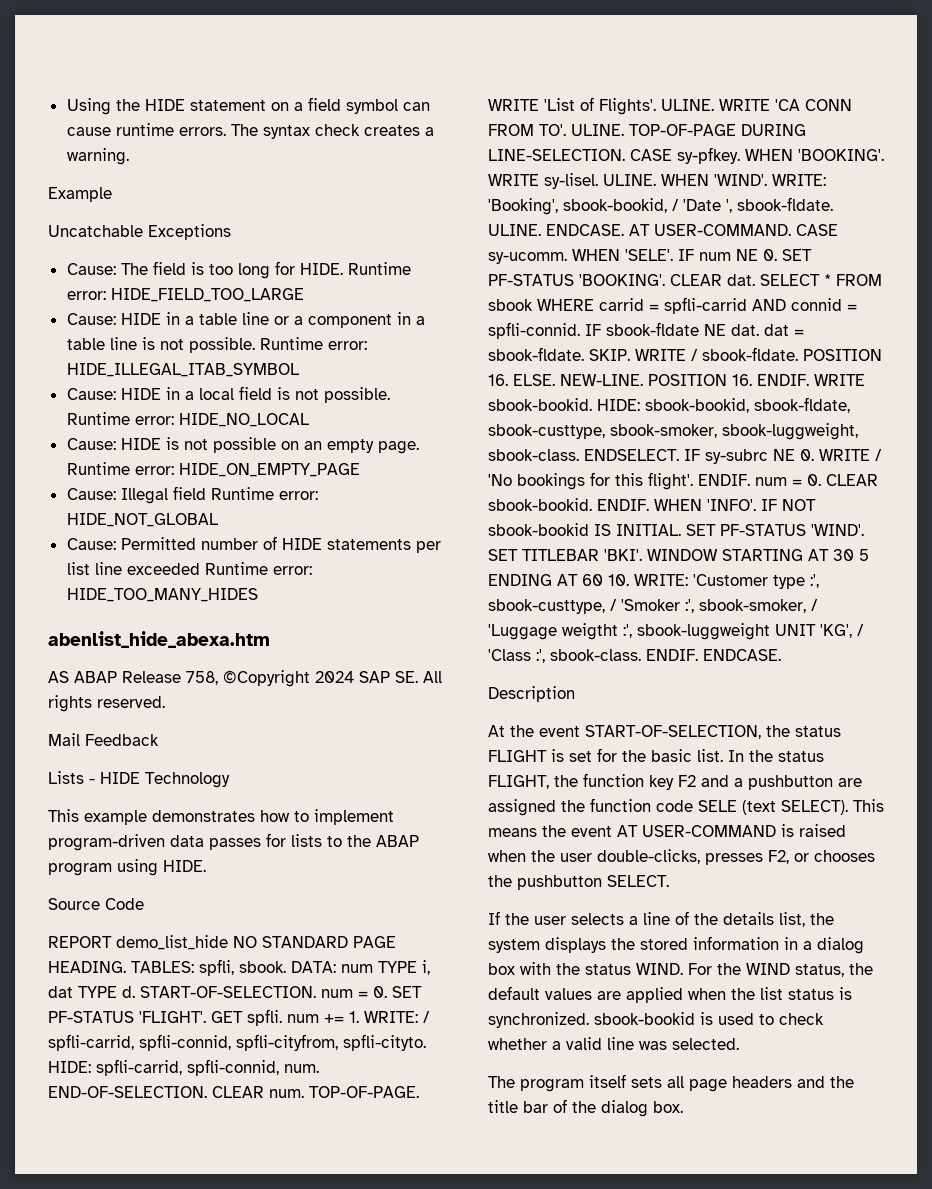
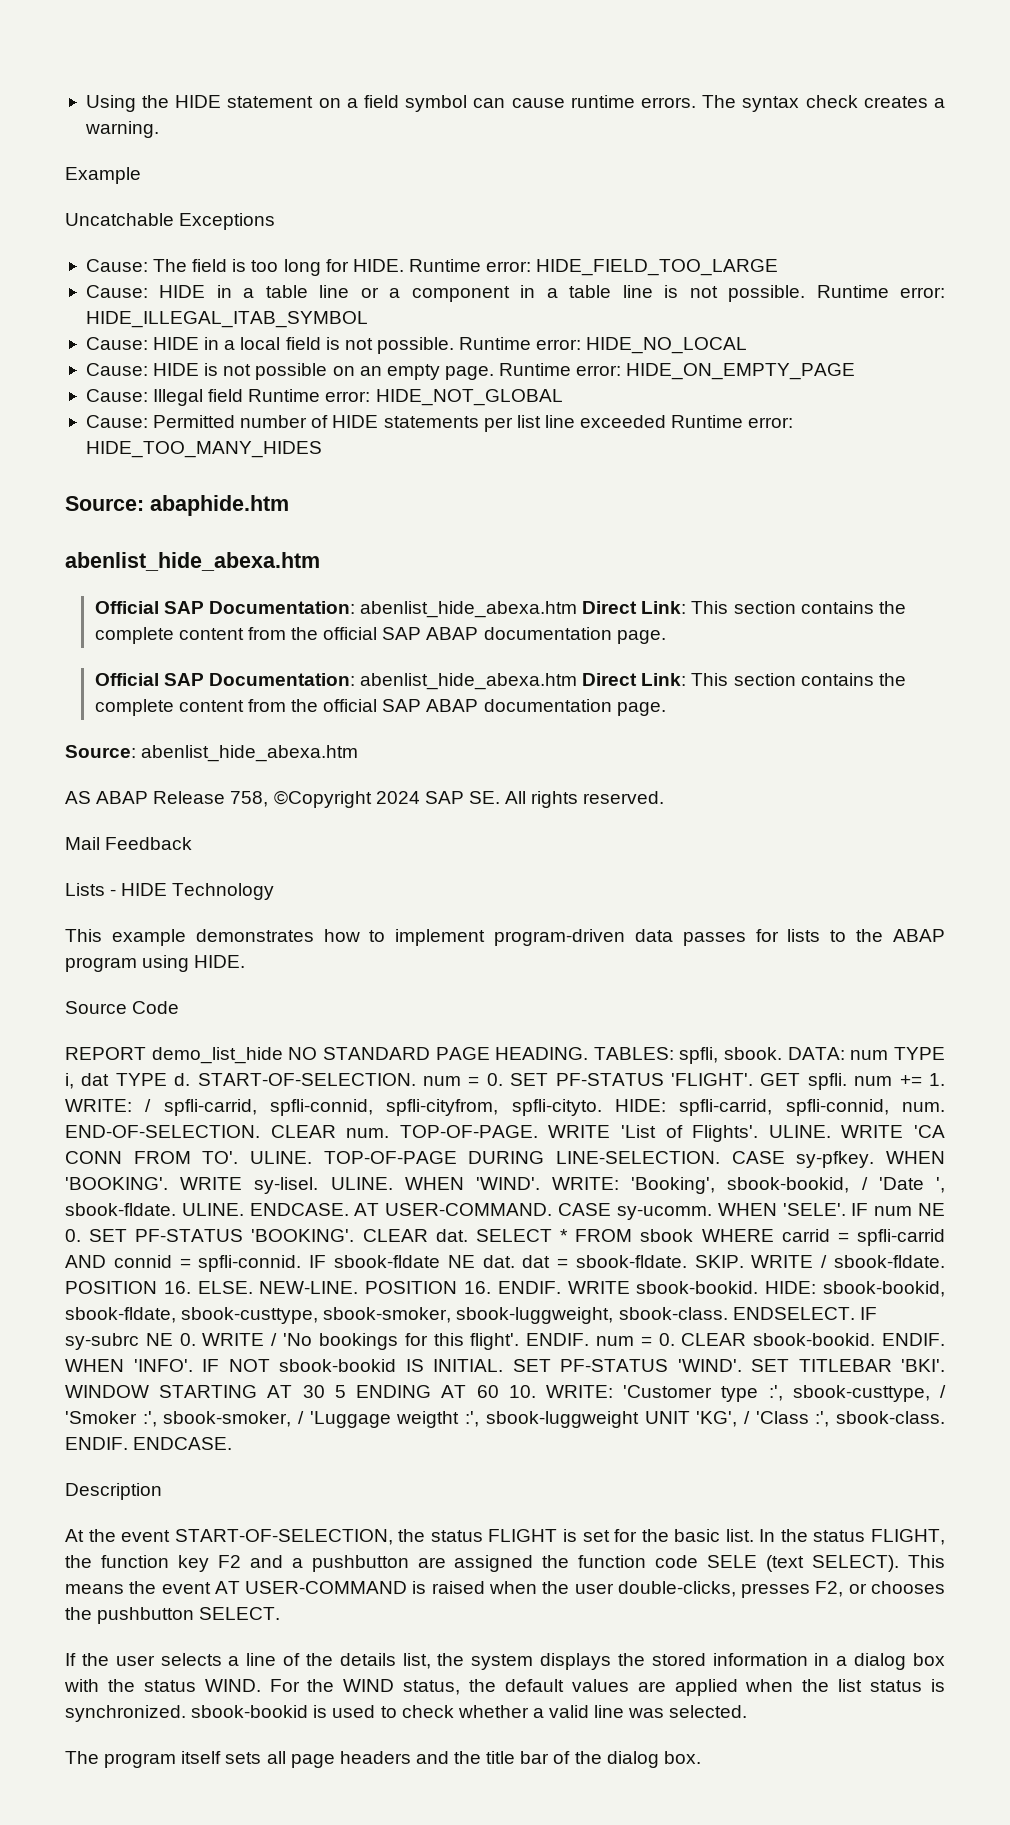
+ Source: abaphide.htm
  abenlist_hide_abexa.htm
+ Official SAP Documentation: abenlist_hide_abexa.htm Direct Link: This section contains the complete content from the official SAP ABAP documentation page.
+ Official SAP Documentation: abenlist_hide_abexa.htm Direct Link: This section contains the complete content from the official SAP ABAP documentation page.
+ Source: abenlist_hide_abexa.htm

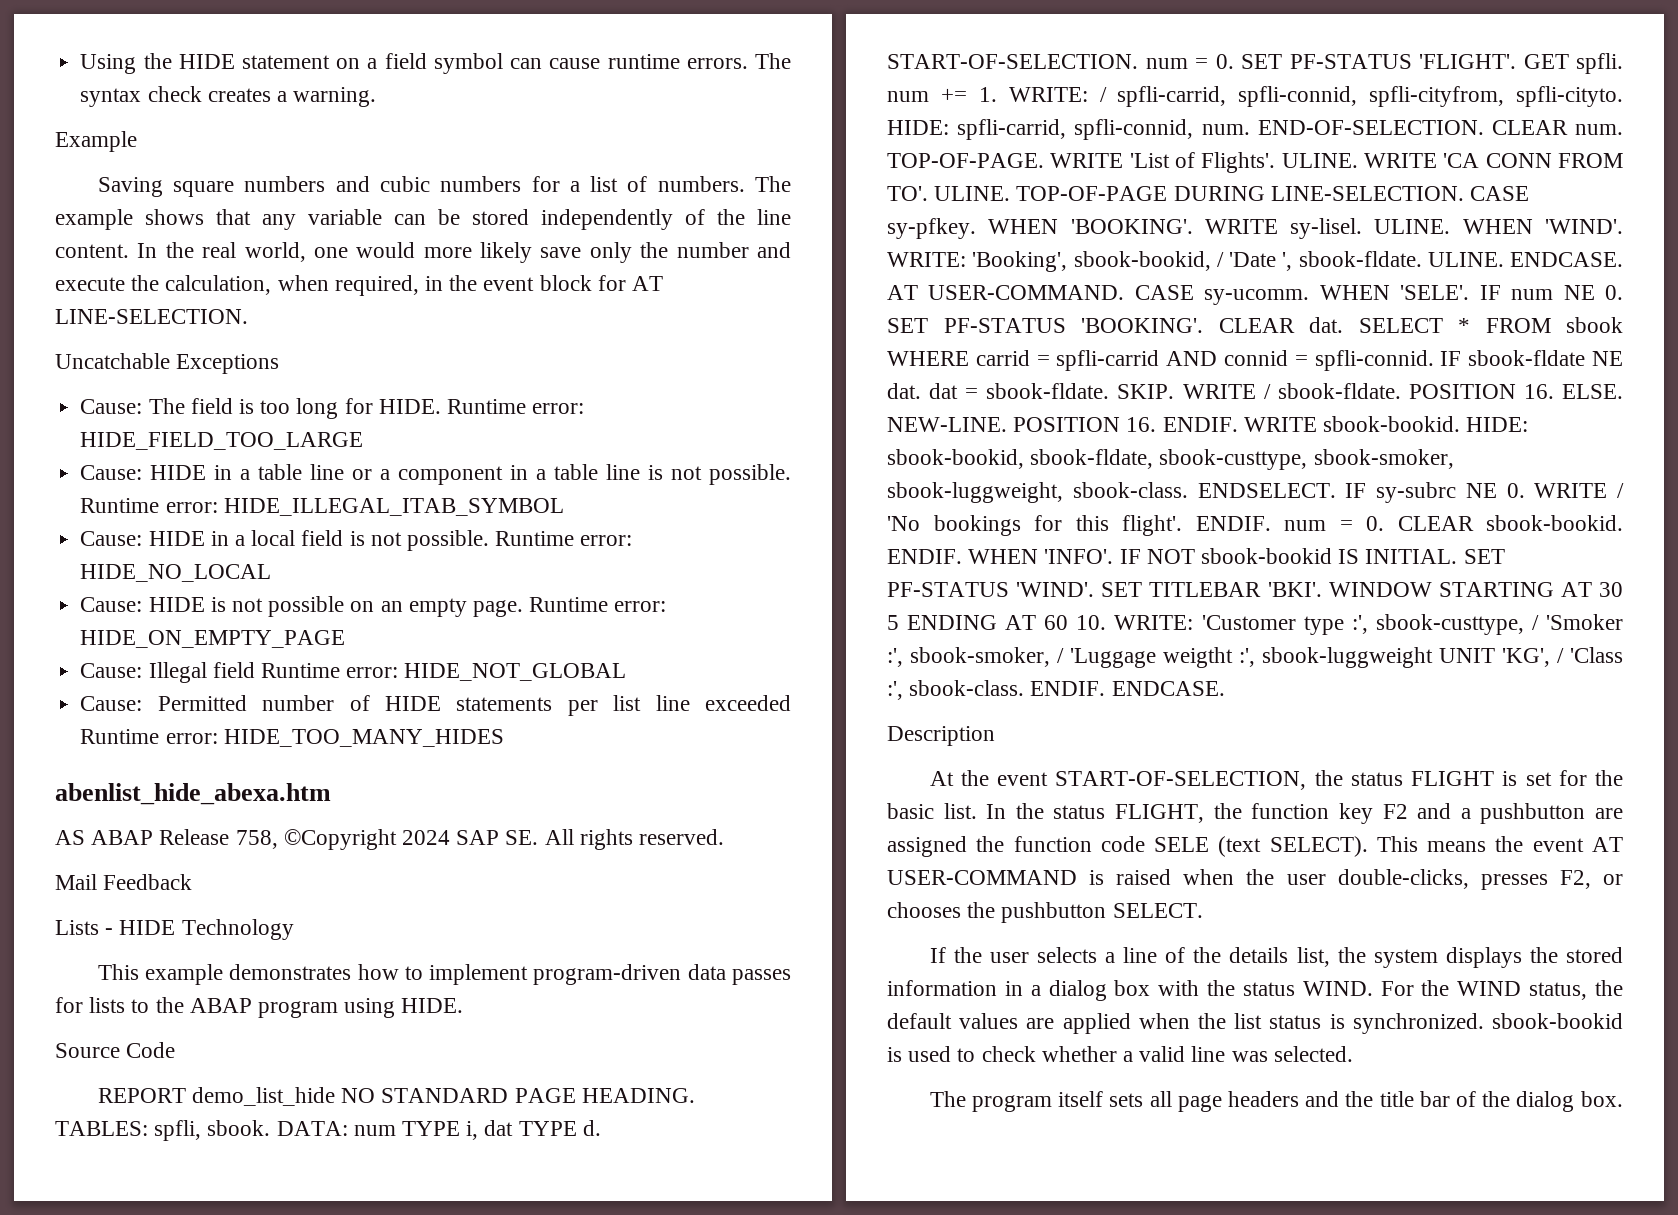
+ Saving square numbers and cubic numbers for a list of numbers. The example shows that any variable can be stored independently of the line content. In the real world, one would more likely save only the number and execute the calculation, when required, in the event block for AT LINE-SELECTION.
- Source: abaphide.htm
  abenlist_hide_abexa.htm
- Official SAP Documentation: abenlist_hide_abexa.htm Direct Link: This section contains the complete content from the official SAP ABAP documentation page.
- Official SAP Documentation: abenlist_hide_abexa.htm Direct Link: This section contains the complete content from the official SAP ABAP documentation page.
- Source: abenlist_hide_abexa.htm

